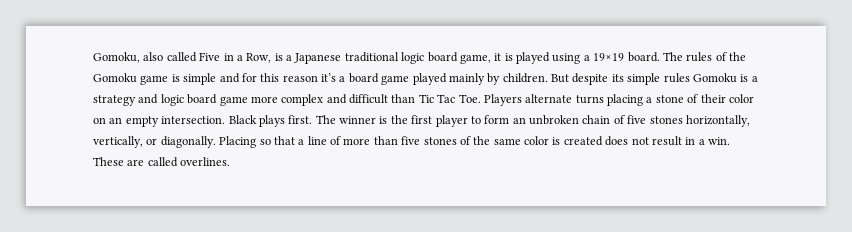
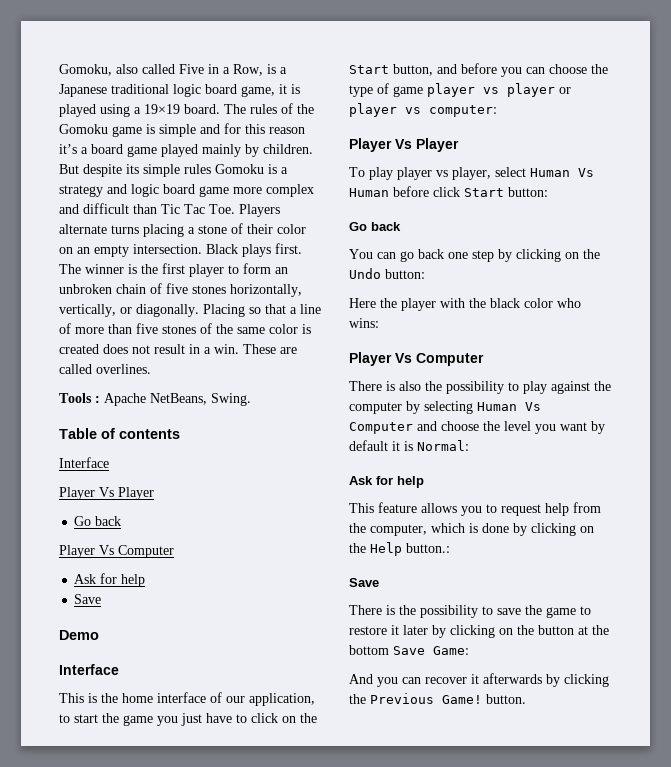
+ Tools : Apache NetBeans, Swing.
+ Table of contents
+ Interface
+ Player Vs Player
+ Go back
+ Player Vs Computer
+ Ask for help
+ Save
+ Demo
+ Interface
+ This is the home interface of our application, to start the game you just have to click on the Start button, and before you can choose the type of game player vs player or player vs computer:
+ Player Vs Player
+ To play player vs player, select Human Vs Human before click Start button:
+ Go back
+ You can go back one step by clicking on the Undo button:
+ Here the player with the black color who wins:
+ Player Vs Computer
+ There is also the possibility to play against the computer by selecting Human Vs Computer and choose the level you want by default it is Normal:
+ Ask for help
+ This feature allows you to request help from the computer, which is done by clicking on the Help button.:
+ Save
+ There is the possibility to save the game to restore it later by clicking on the button at the bottom Save Game:
+ And you can recover it afterwards by clicking the Previous Game! button.

